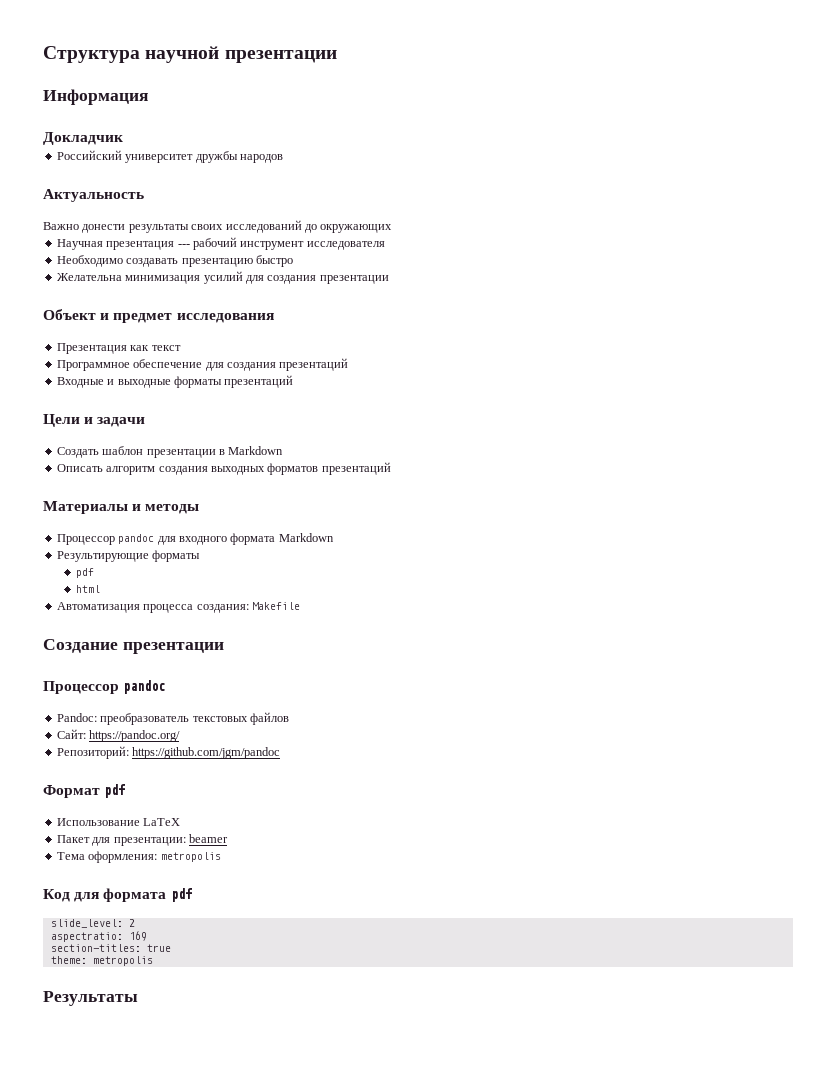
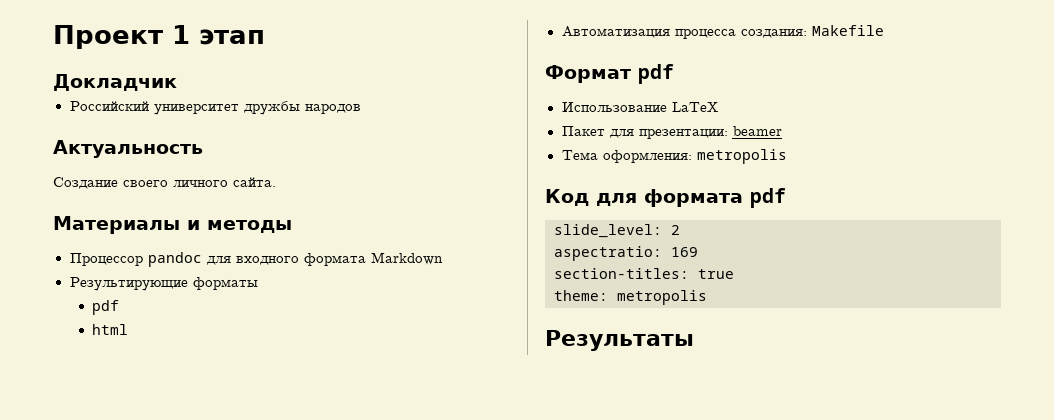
- Структура научной презентации
- Информация
+ Проект 1 этап
- Важно донести результаты своих исследований до окружающих
- Научная презентация --- рабочий инструмент исследователя
- Необходимо создавать презентацию быстро
- Желательна минимизация усилий для создания презентации
- Объект и предмет исследования
- Презентация как текст
- Программное обеспечение для создания презентаций
- Входные и выходные форматы презентаций
- Цели и задачи
- Создать шаблон презентации в Markdown
- Описать алгоритм создания выходных форматов презентаций
+ Создание своего личного сайта.
- Создание презентации
- Процессор pandoc
- Pandoc: преобразователь текстовых файлов
- Сайт: https://pandoc.org/
- Репозиторий: https://github.com/jgm/pandoc

